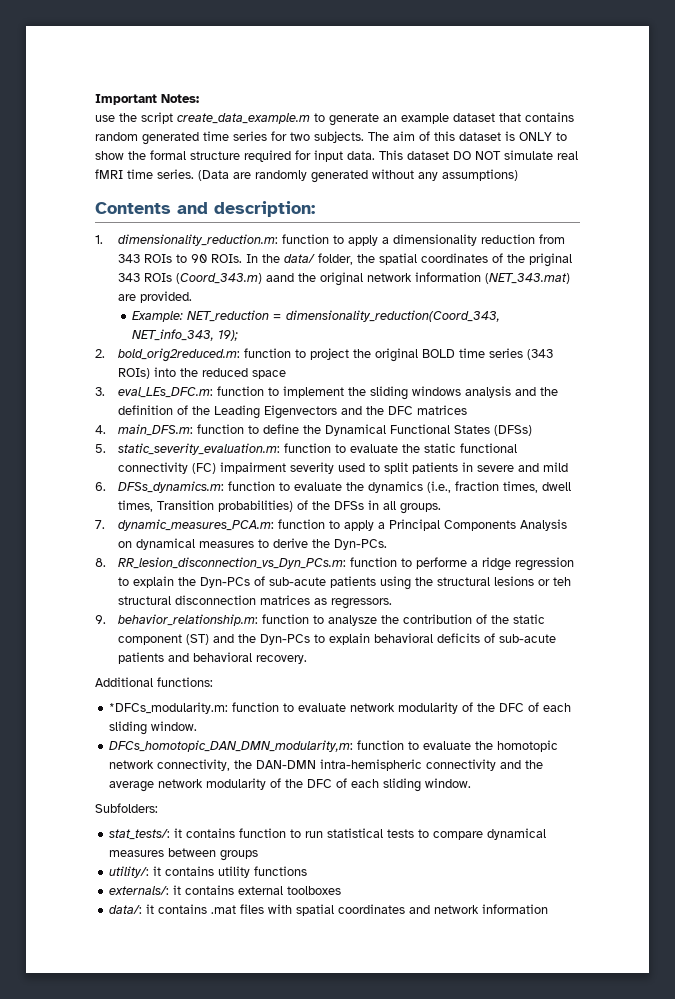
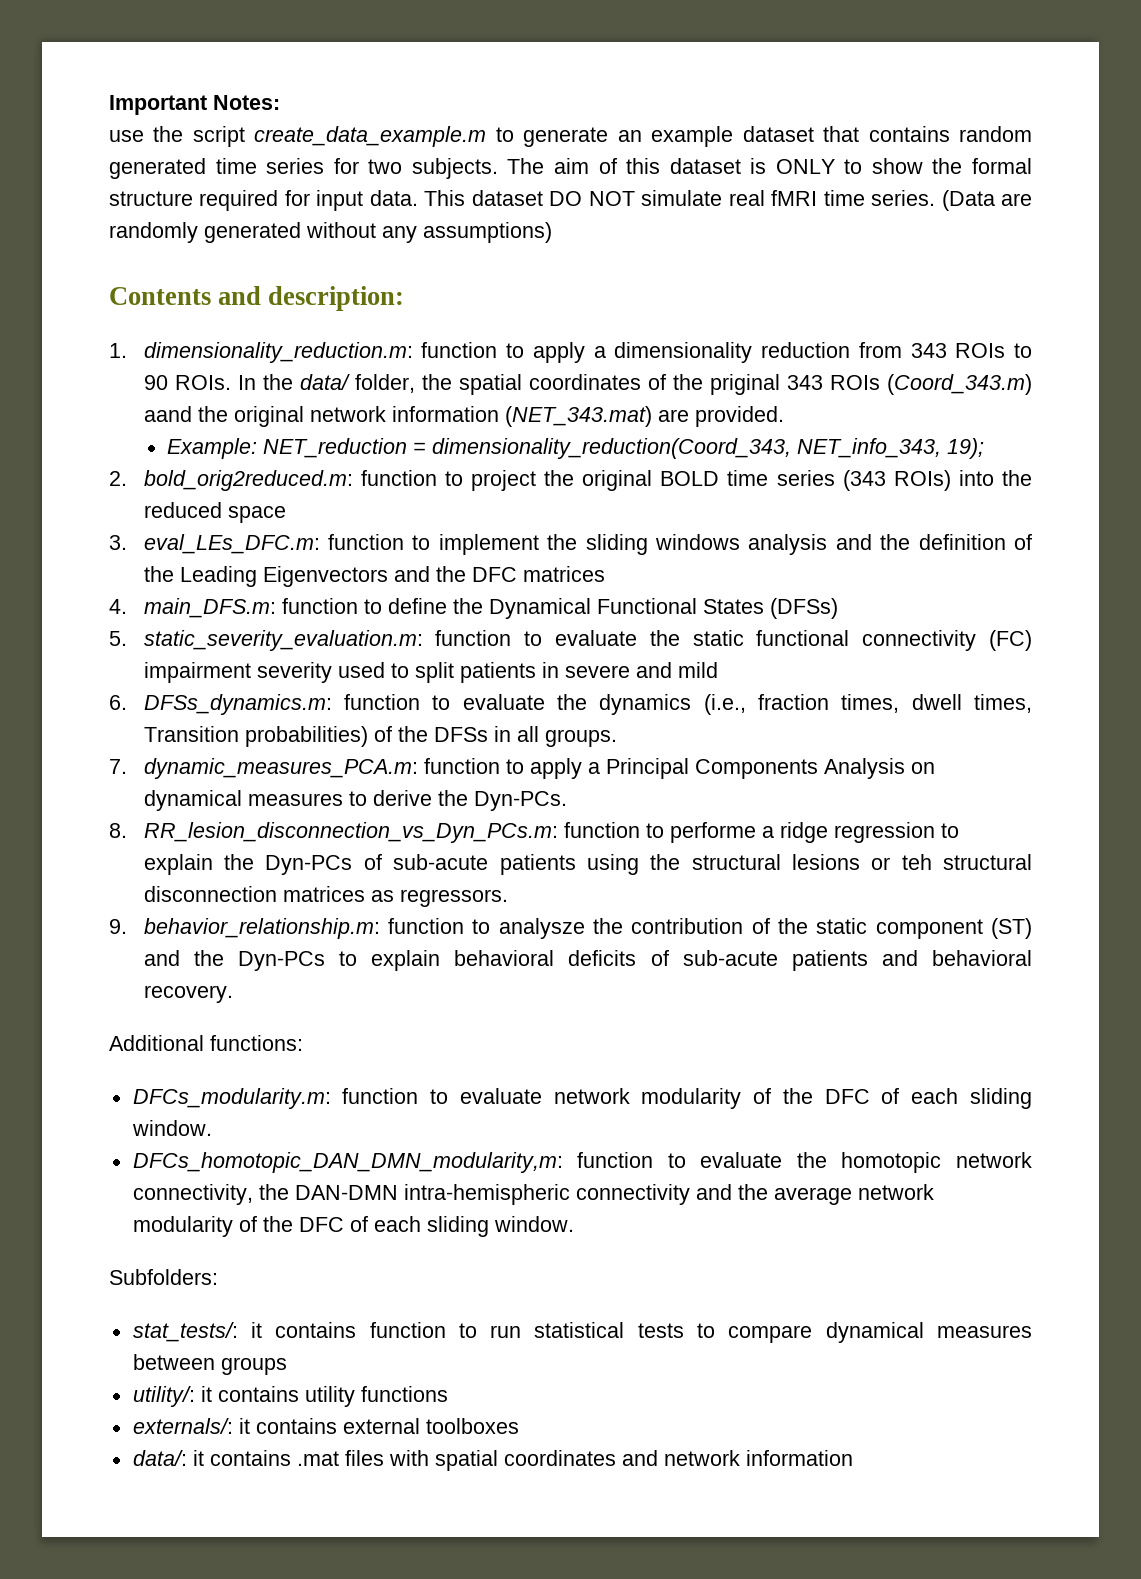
- *DFCs_modularity.m: function to evaluate network modularity of the DFC of each sliding window.
+ DFCs_modularity.m: function to evaluate network modularity of the DFC of each sliding window.

